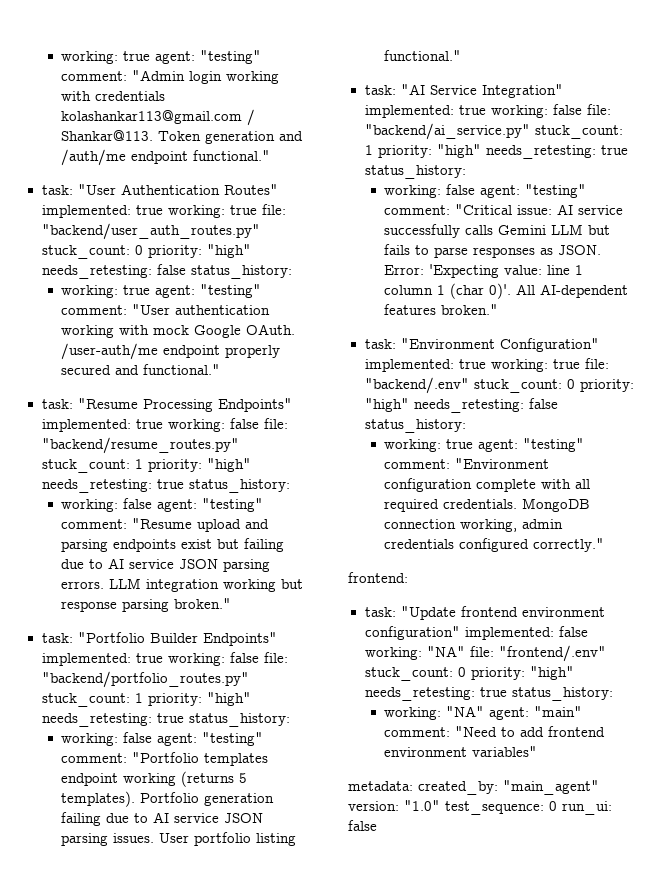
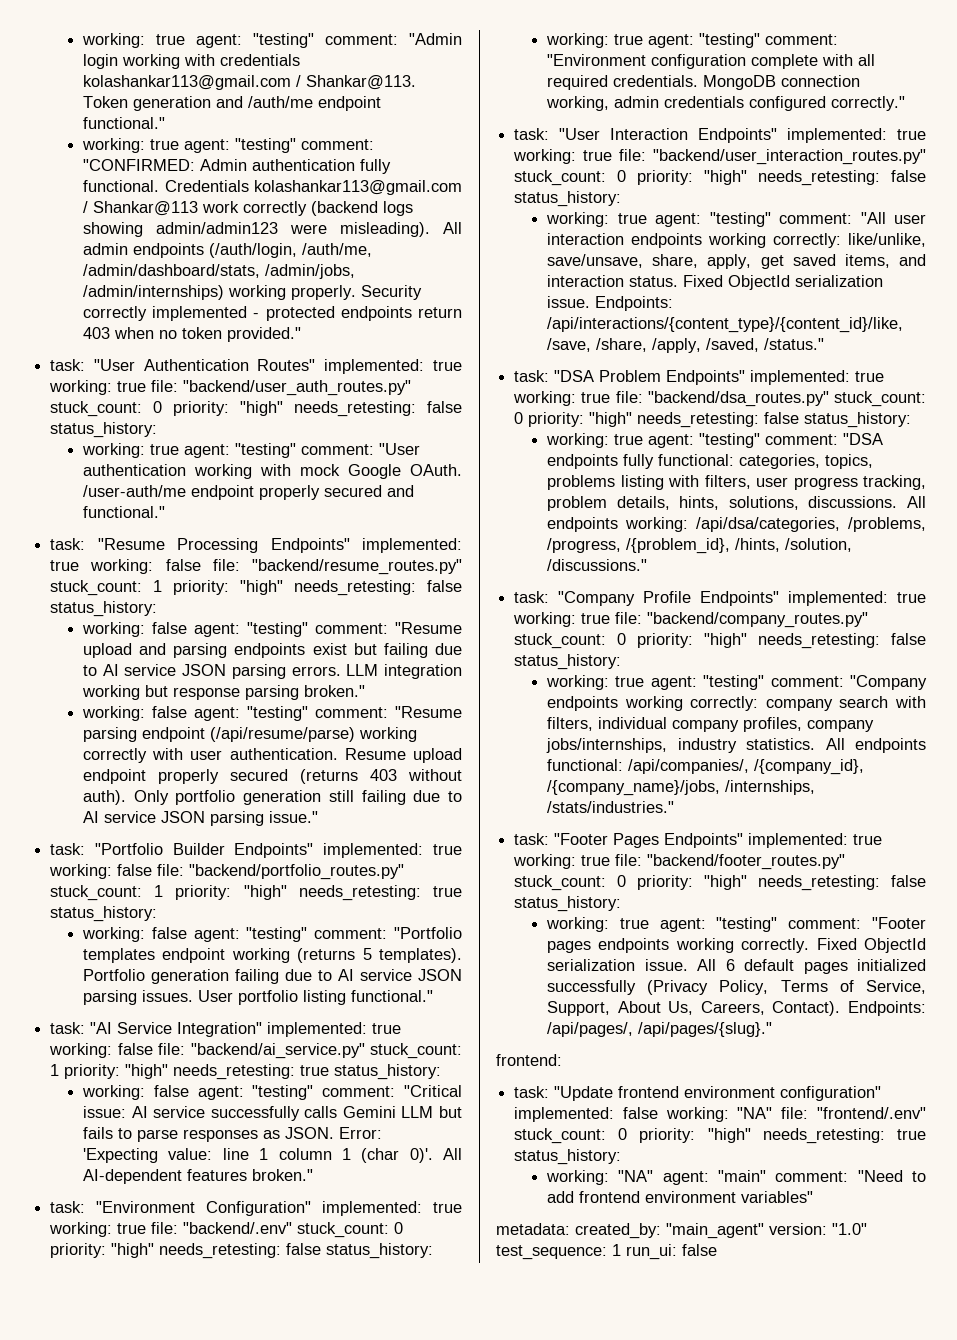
+ working: true agent: "testing" comment: "CONFIRMED: Admin authentication fully functional. Credentials kolashankar113@gmail.com / Shankar@113 work correctly (backend logs showing admin/admin123 were misleading). All admin endpoints (/auth/login, /auth/me, /admin/dashboard/stats, /admin/jobs, /admin/internships) working properly. Security correctly implemented - protected endpoints return 403 when no token provided."
- task: "Resume Processing Endpoints" implemented: true working: false file: "backend/resume_routes.py" stuck_count: 1 priority: "high" needs_retesting: true status_history:
+ task: "Resume Processing Endpoints" implemented: true working: false file: "backend/resume_routes.py" stuck_count: 1 priority: "high" needs_retesting: false status_history:
+ working: false agent: "testing" comment: "Resume parsing endpoint (/api/resume/parse) working correctly with user authentication. Resume upload endpoint properly secured (returns 403 without auth). Only portfolio generation still failing due to AI service JSON parsing issue."
+ task: "User Interaction Endpoints" implemented: true working: true file: "backend/user_interaction_routes.py" stuck_count: 0 priority: "high" needs_retesting: false status_history:
+ working: true agent: "testing" comment: "All user interaction endpoints working correctly: like/unlike, save/unsave, share, apply, get saved items, and interaction status. Fixed ObjectId serialization issue. Endpoints: /api/interactions/{content_type}/{content_id}/like, /save, /share, /apply, /saved, /status."
+ task: "DSA Problem Endpoints" implemented: true working: true file: "backend/dsa_routes.py" stuck_count: 0 priority: "high" needs_retesting: false status_history:
+ working: true agent: "testing" comment: "DSA endpoints fully functional: categories, topics, problems listing with filters, user progress tracking, problem details, hints, solutions, discussions. All endpoints working: /api/dsa/categories, /problems, /progress, /{problem_id}, /hints, /solution, /discussions."
+ task: "Company Profile Endpoints" implemented: true working: true file: "backend/company_routes.py" stuck_count: 0 priority: "high" needs_retesting: false status_history:
+ working: true agent: "testing" comment: "Company endpoints working correctly: company search with filters, individual company profiles, company jobs/internships, industry statistics. All endpoints functional: /api/companies/, /{company_id}, /{company_name}/jobs, /internships, /stats/industries."
+ task: "Footer Pages Endpoints" implemented: true working: true file: "backend/footer_routes.py" stuck_count: 0 priority: "high" needs_retesting: false status_history:
+ working: true agent: "testing" comment: "Footer pages endpoints working correctly. Fixed ObjectId serialization issue. All 6 default pages initialized successfully (Privacy Policy, Terms of Service, Support, About Us, Careers, Contact). Endpoints: /api/pages/, /api/pages/{slug}."
- metadata: created_by: "main_agent" version: "1.0" test_sequence: 0 run_ui: false
+ metadata: created_by: "main_agent" version: "1.0" test_sequence: 1 run_ui: false

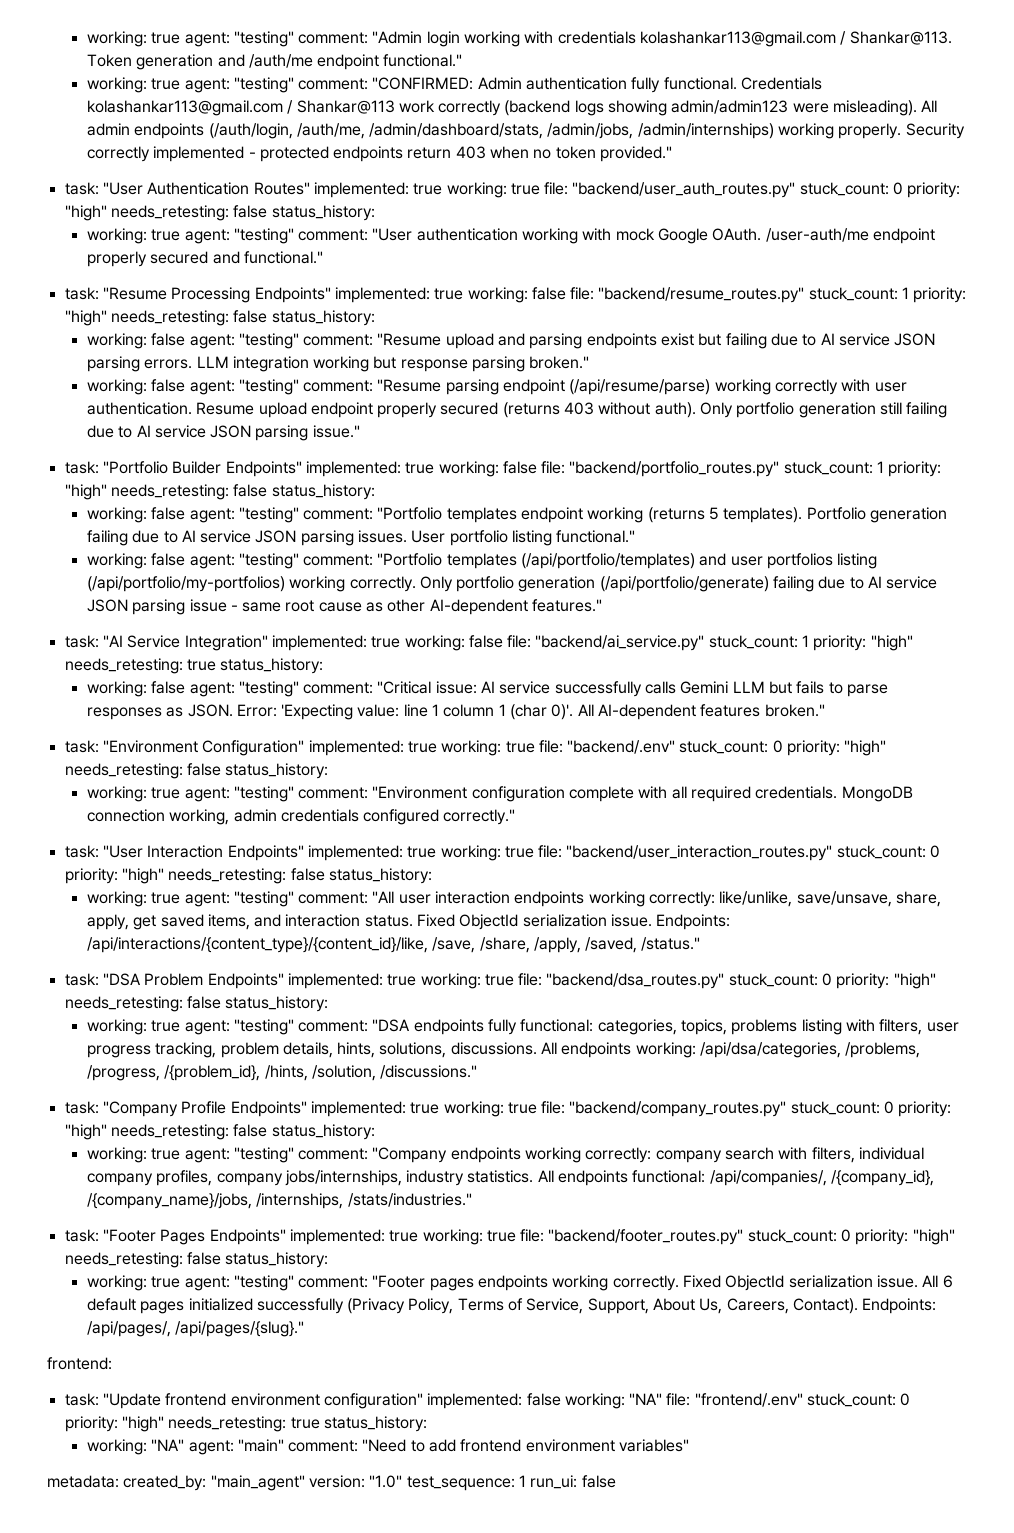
- task: "Portfolio Builder Endpoints" implemented: true working: false file: "backend/portfolio_routes.py" stuck_count: 1 priority: "high" needs_retesting: true status_history:
+ task: "Portfolio Builder Endpoints" implemented: true working: false file: "backend/portfolio_routes.py" stuck_count: 1 priority: "high" needs_retesting: false status_history:
+ working: false agent: "testing" comment: "Portfolio templates (/api/portfolio/templates) and user portfolios listing (/api/portfolio/my-portfolios) working correctly. Only portfolio generation (/api/portfolio/generate) failing due to AI service JSON parsing issue - same root cause as other AI-dependent features."

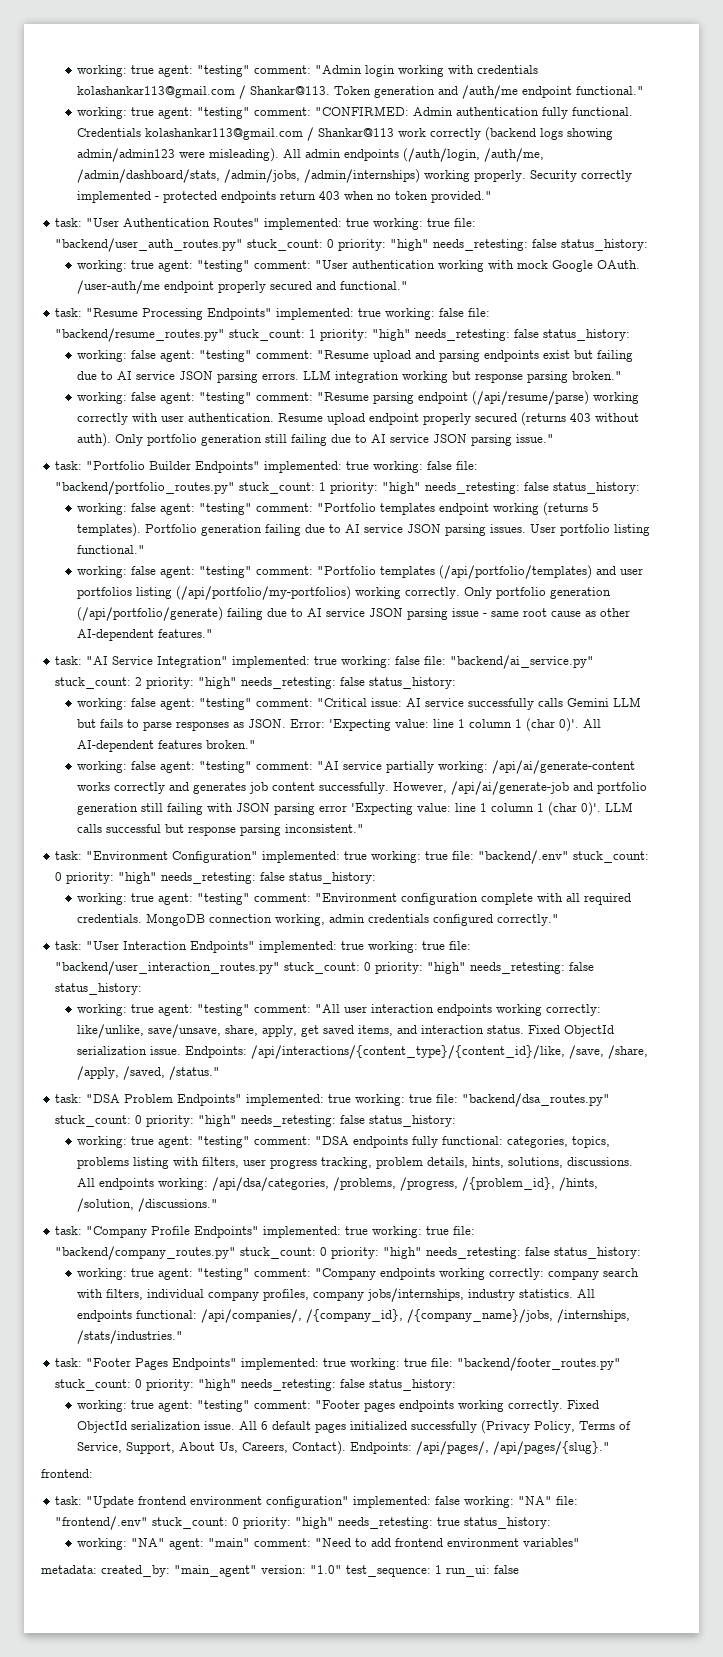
- task: "AI Service Integration" implemented: true working: false file: "backend/ai_service.py" stuck_count: 1 priority: "high" needs_retesting: true status_history:
+ task: "AI Service Integration" implemented: true working: false file: "backend/ai_service.py" stuck_count: 2 priority: "high" needs_retesting: false status_history:
+ working: false agent: "testing" comment: "AI service partially working: /api/ai/generate-content works correctly and generates job content successfully. However, /api/ai/generate-job and portfolio generation still failing with JSON parsing error 'Expecting value: line 1 column 1 (char 0)'. LLM calls successful but response parsing inconsistent."

